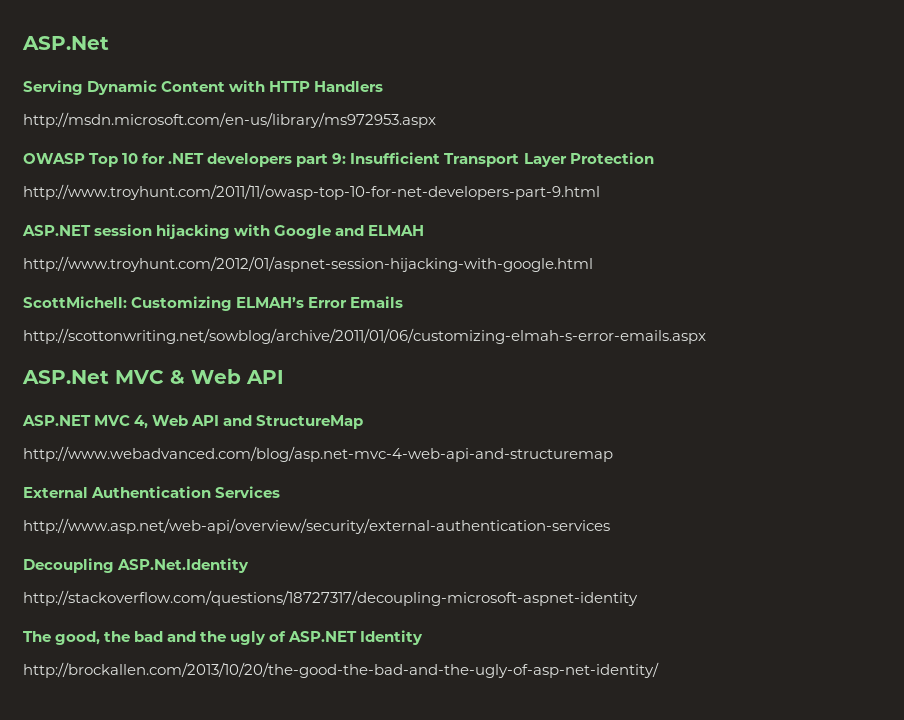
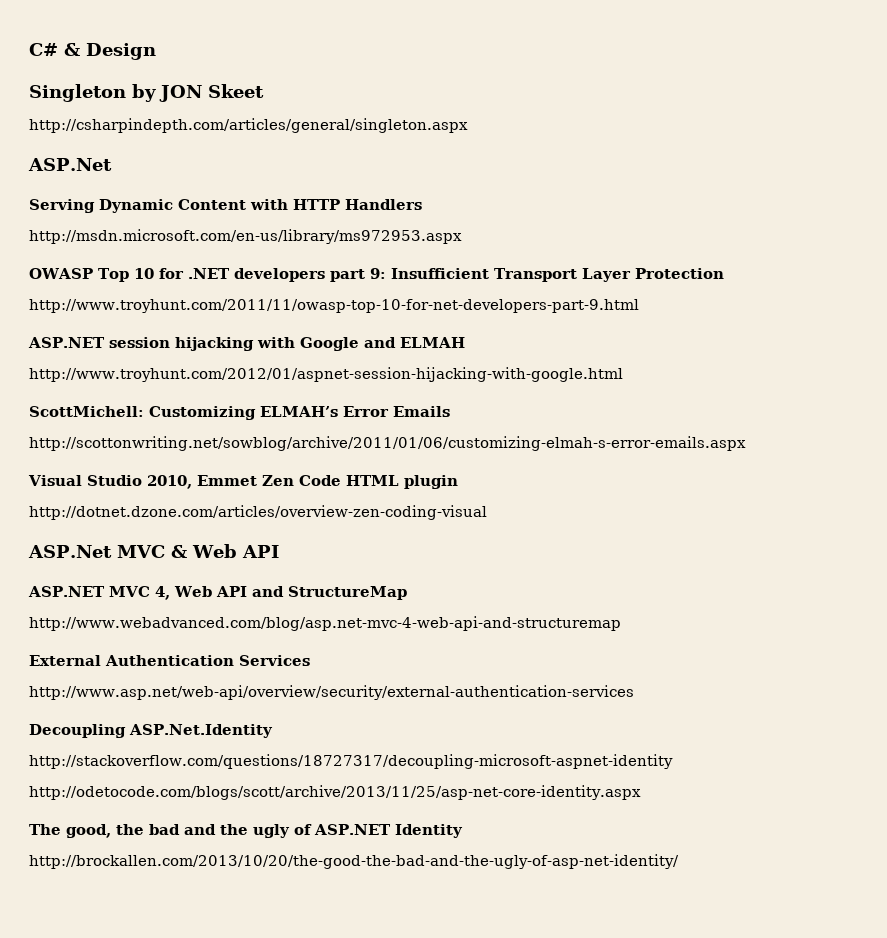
+ C# & Design
+ Singleton by JON Skeet
+ http://csharpindepth.com/articles/general/singleton.aspx
+ Visual Studio 2010, Emmet Zen Code HTML plugin
+ http://dotnet.dzone.com/articles/overview-zen-coding-visual
+ http://odetocode.com/blogs/scott/archive/2013/11/25/asp-net-core-identity.aspx

